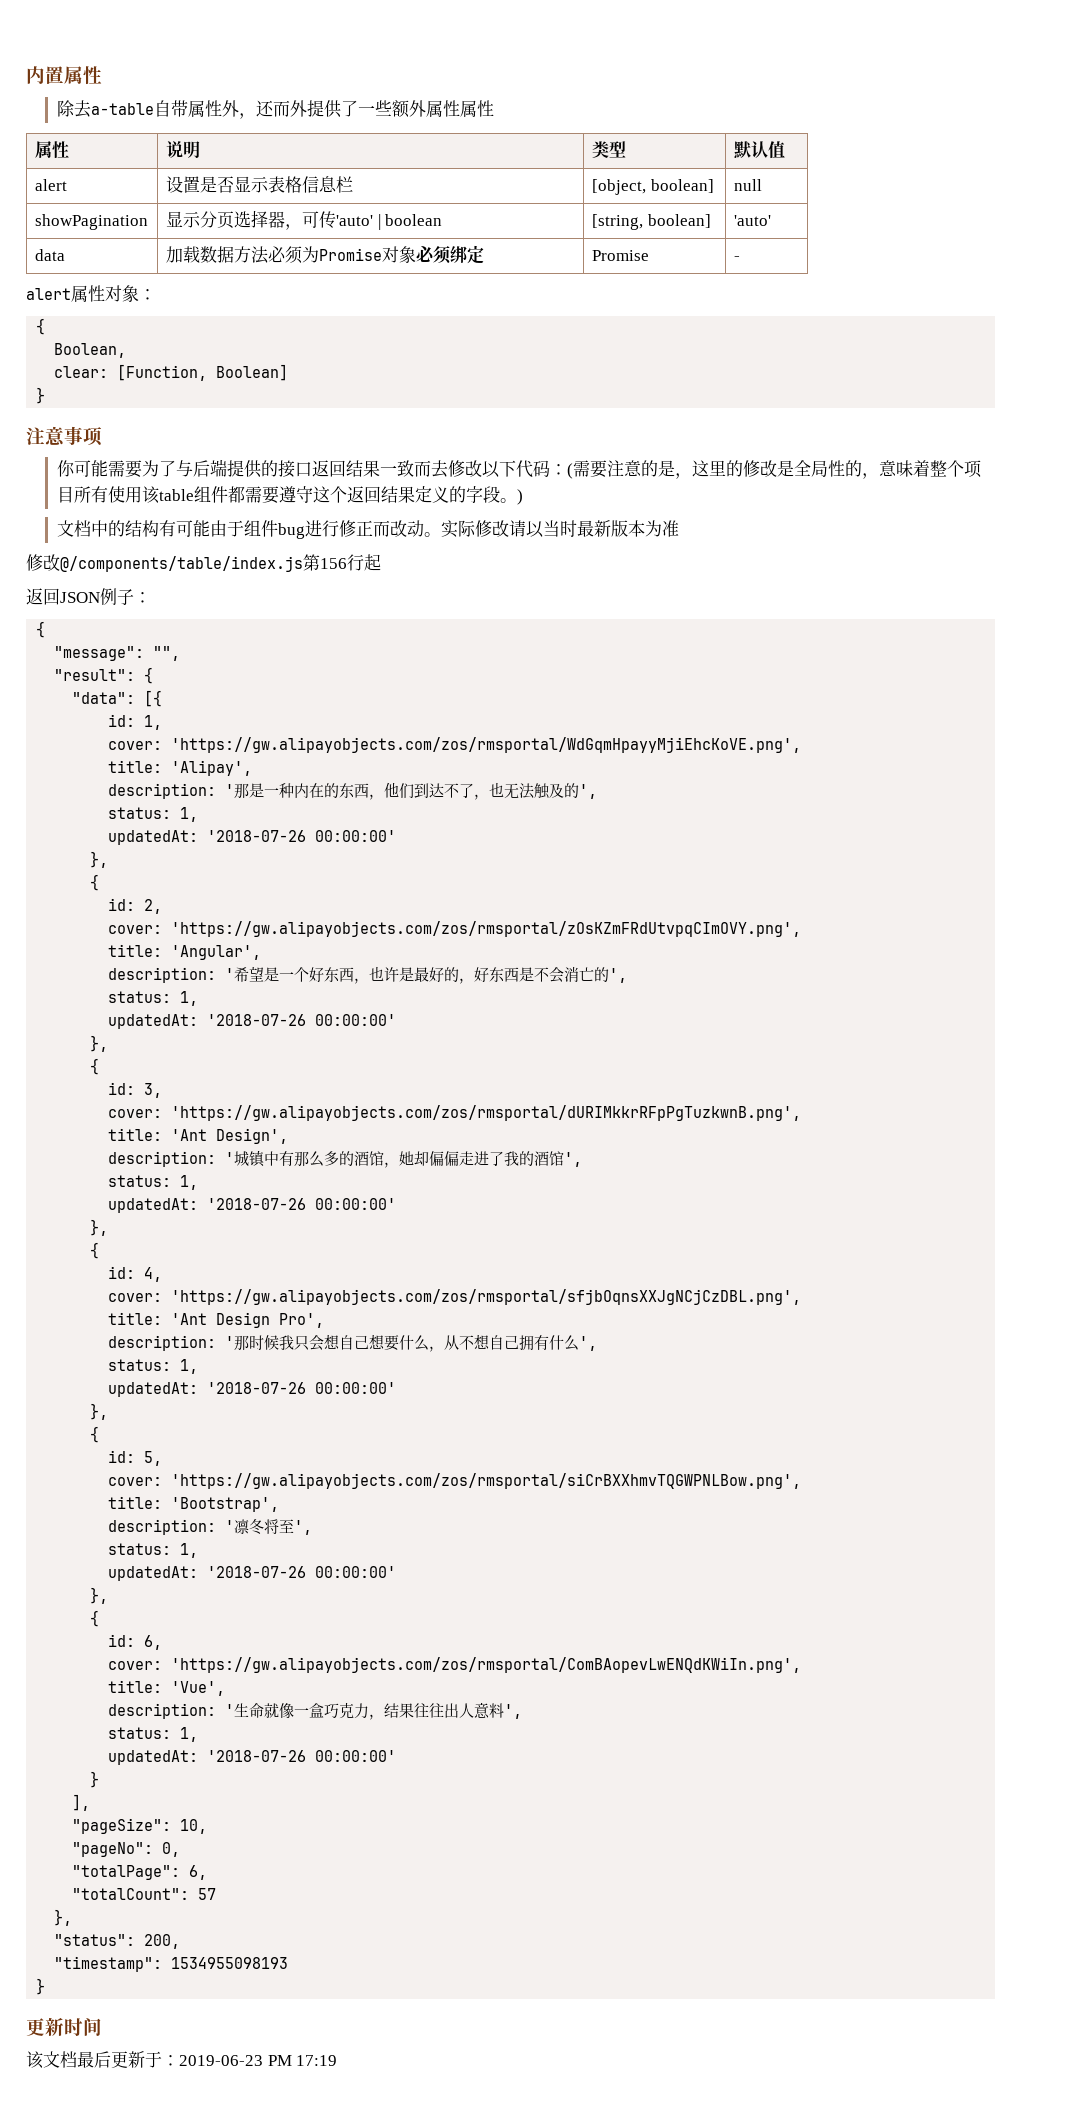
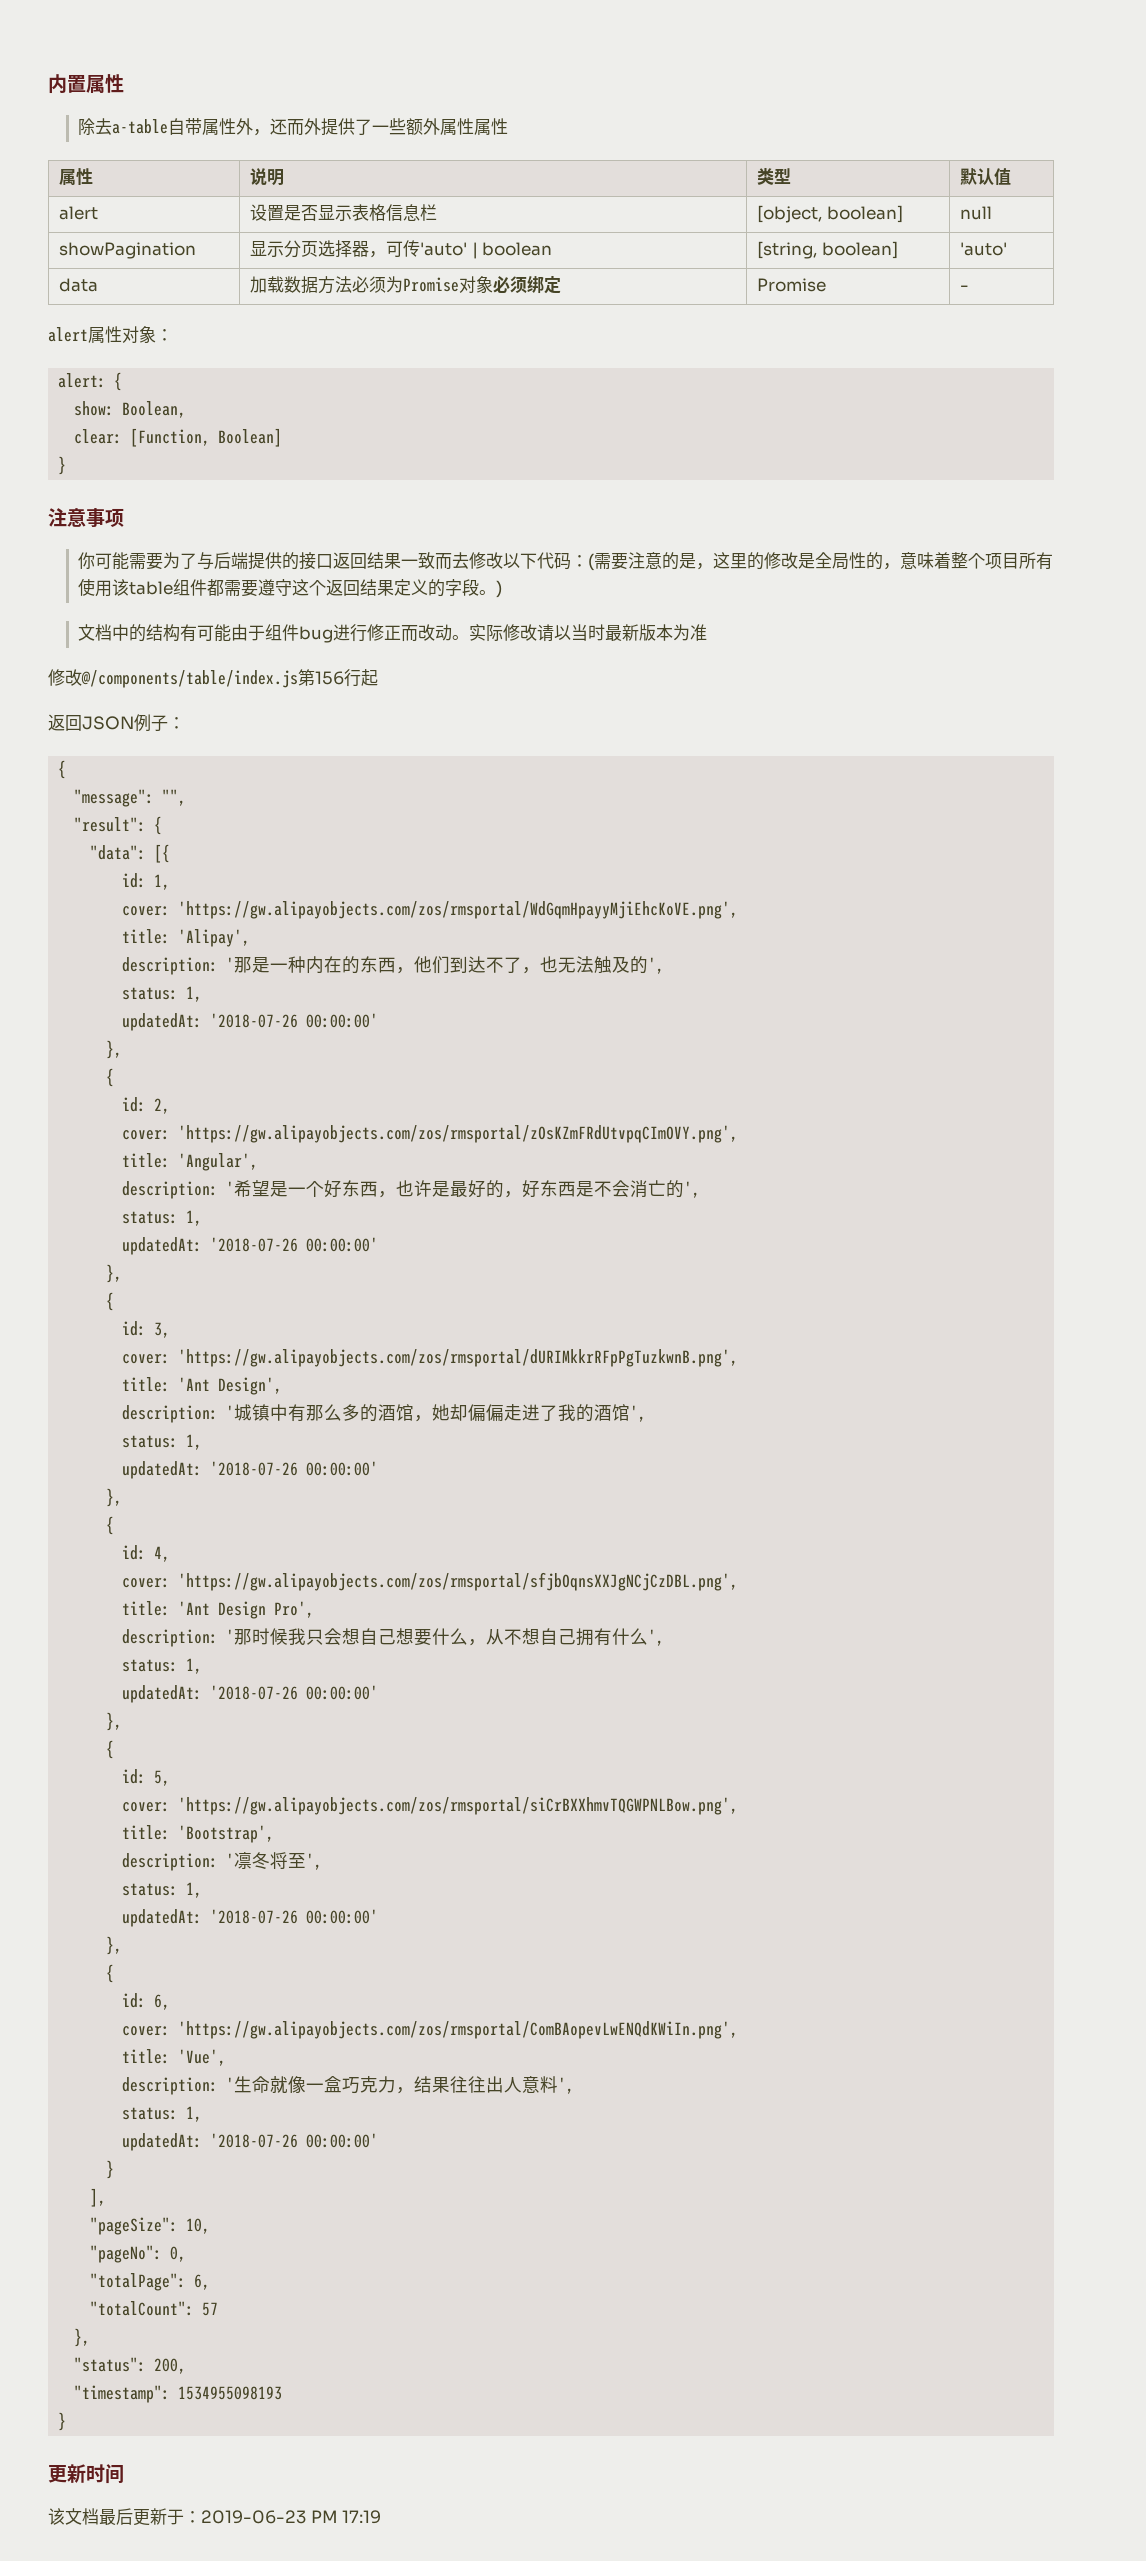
  alert属性对象：
- {
- Boolean,
+ alert: {
+ show: Boolean,

